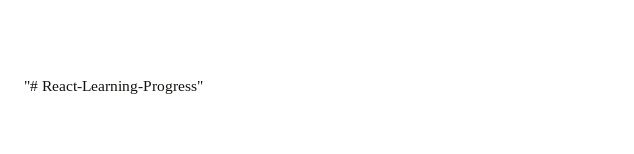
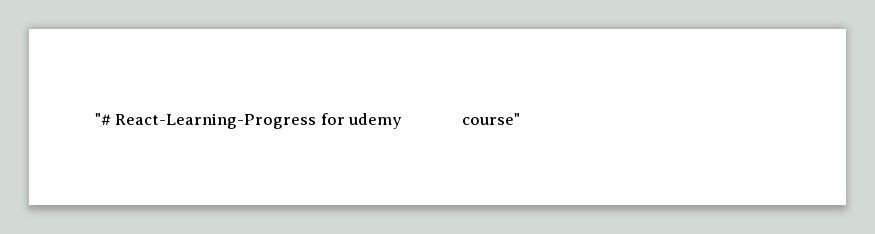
- "# React-Learning-Progress"
+ "# React-Learning-Progress for udemy course"

